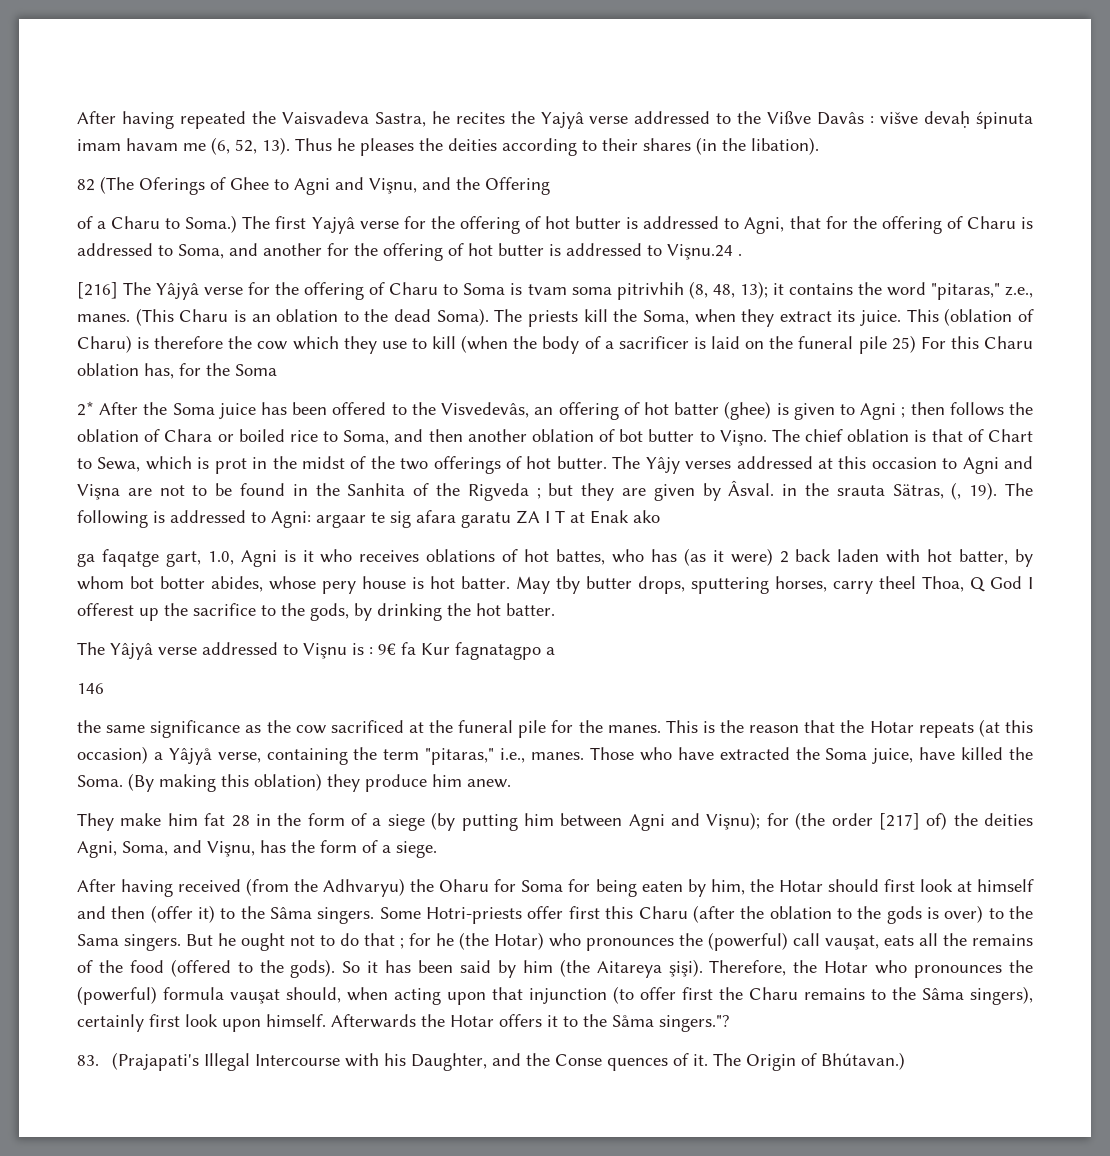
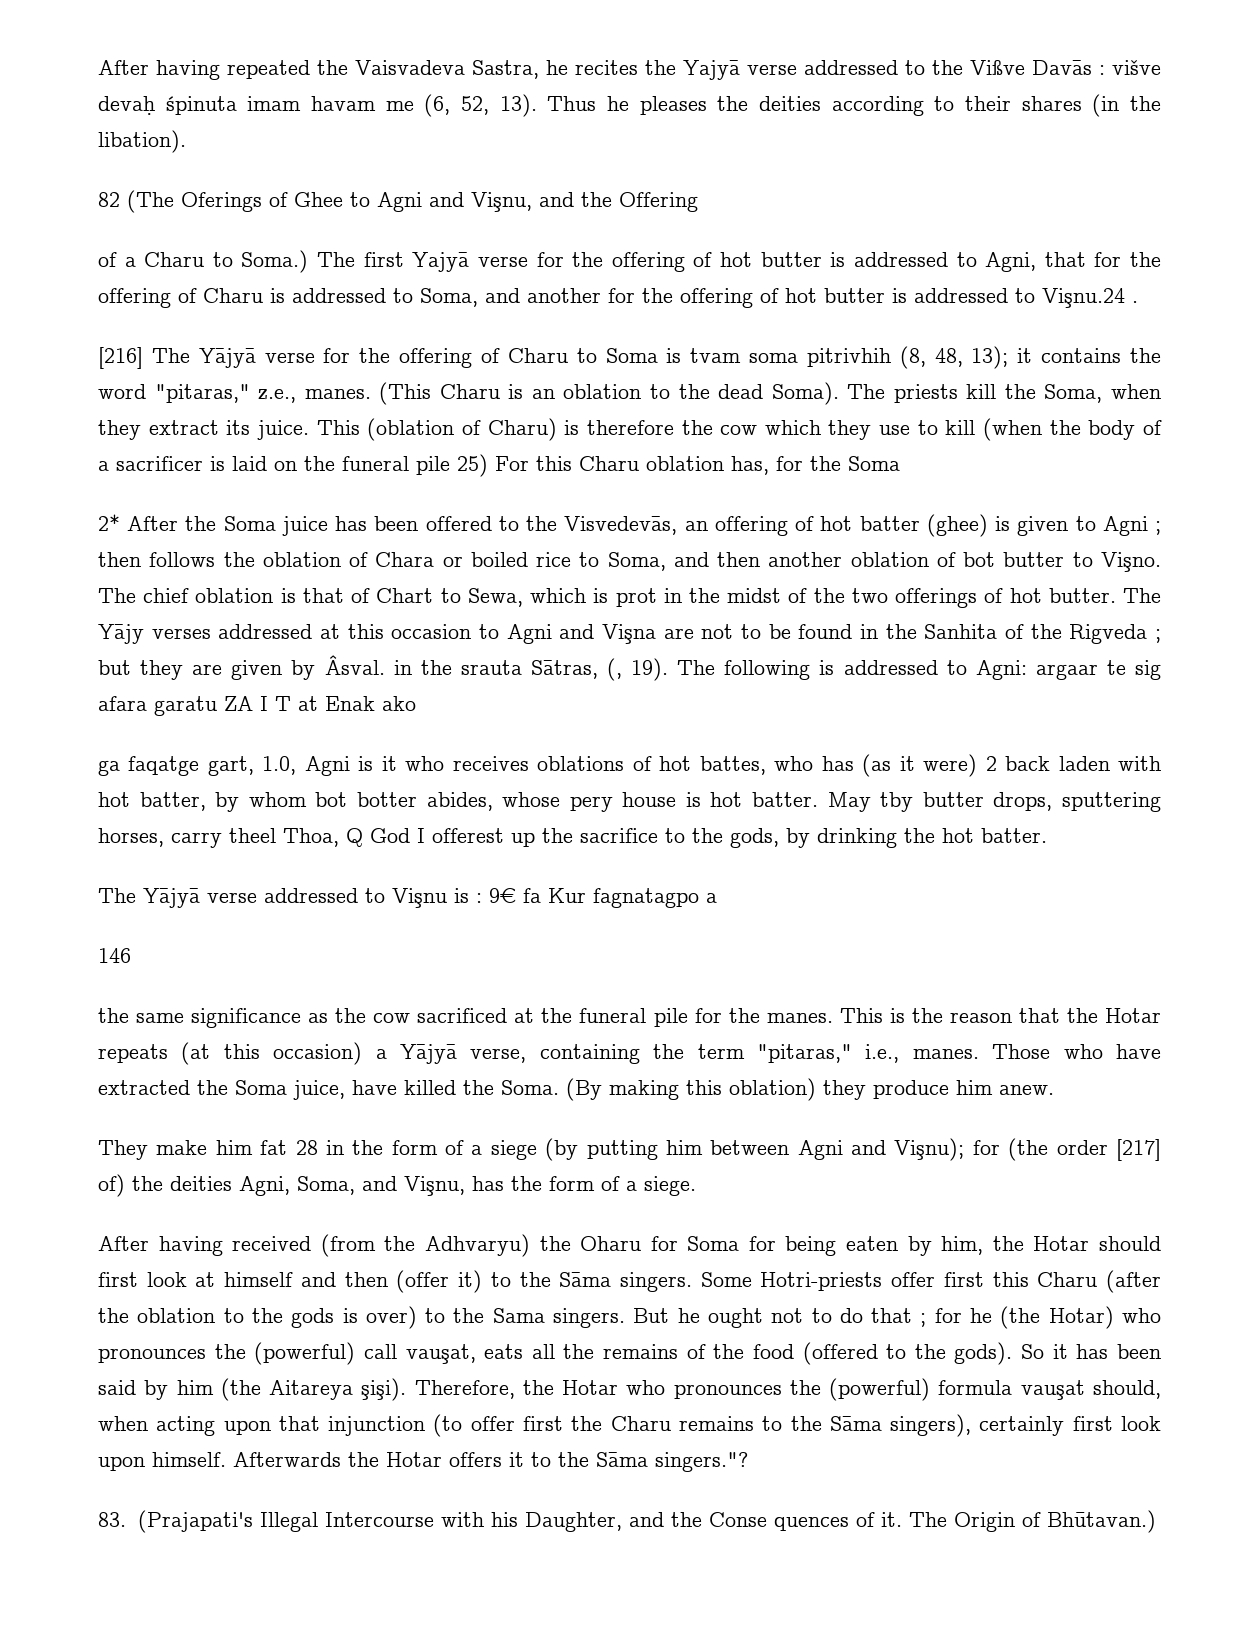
- After having repeated the Vaisvadeva Sastra, he recites the Yajyâ verse addressed to the Vißve Davâs : višve devaḥ śpinuta imam havam me (6, 52, 13).
+ After having repeated the Vaisvadeva Sastra, he recites the Yajyā verse addressed to the Vißve Davās : višve devaḥ śpinuta imam havam me (6, 52, 13).
- The first Yajyâ verse for the offering of hot butter is addressed to Agni, that for the offering of Charu is addressed to Soma, and another for the offering of hot butter is addressed to Vişnu.24 .
+ The first Yajyā verse for the offering of hot butter is addressed to Agni, that for the offering of Charu is addressed to Soma, and another for the offering of hot butter is addressed to Vişnu.24 .
- [216] The Yâjyâ verse for the offering of Charu to Soma is tvam soma pitrivhih (8, 48, 13); it contains the word "pitaras," z.e., manes.
+ [216] The Yājyā verse for the offering of Charu to Soma is tvam soma pitrivhih (8, 48, 13); it contains the word "pitaras," z.e., manes.
- 2* After the Soma juice has been offered to the Visvedevâs, an offering of hot batter (ghee) is given to Agni ; then follows the oblation of Chara or boiled rice to Soma, and then another oblation of bot butter to Vişno.
+ 2* After the Soma juice has been offered to the Visvedevās, an offering of hot batter (ghee) is given to Agni ; then follows the oblation of Chara or boiled rice to Soma, and then another oblation of bot butter to Vişno.
- The Yâjy verses addressed at this occasion to Agni and Vişna are not to be found in the Sanhita of the Rigveda ; but they are given by Âsval. in the srauta Sätras, (, 19).
+ The Yājy verses addressed at this occasion to Agni and Vişna are not to be found in the Sanhita of the Rigveda ; but they are given by Âsval. in the srauta Sātras, (, 19).
- The Yâjyâ verse addressed to Vişnu is : 9€ fa Kur fagnatagpo a
+ The Yājyā verse addressed to Vişnu is : 9€ fa Kur fagnatagpo a
- This is the reason that the Hotar repeats (at this occasion) a Yâjyå verse, containing the term "pitaras," i.e., manes.
+ This is the reason that the Hotar repeats (at this occasion) a Yājyā verse, containing the term "pitaras," i.e., manes.
- After having received (from the Adhvaryu) the Oharu for Soma for being eaten by him, the Hotar should first look at himself and then (offer it) to the Sâma singers.
+ After having received (from the Adhvaryu) the Oharu for Soma for being eaten by him, the Hotar should first look at himself and then (offer it) to the Sāma singers.
- Therefore, the Hotar who pronounces the (powerful) formula vauşat should, when acting upon that injunction (to offer first the Charu remains to the Sâma singers), certainly first look upon himself.
+ Therefore, the Hotar who pronounces the (powerful) formula vauşat should, when acting upon that injunction (to offer first the Charu remains to the Sāma singers), certainly first look upon himself.
- Afterwards the Hotar offers it to the Såma singers."?
+ Afterwards the Hotar offers it to the Sāma singers."?
- The Origin of Bhútavan.)
+ The Origin of Bhūtavan.)

